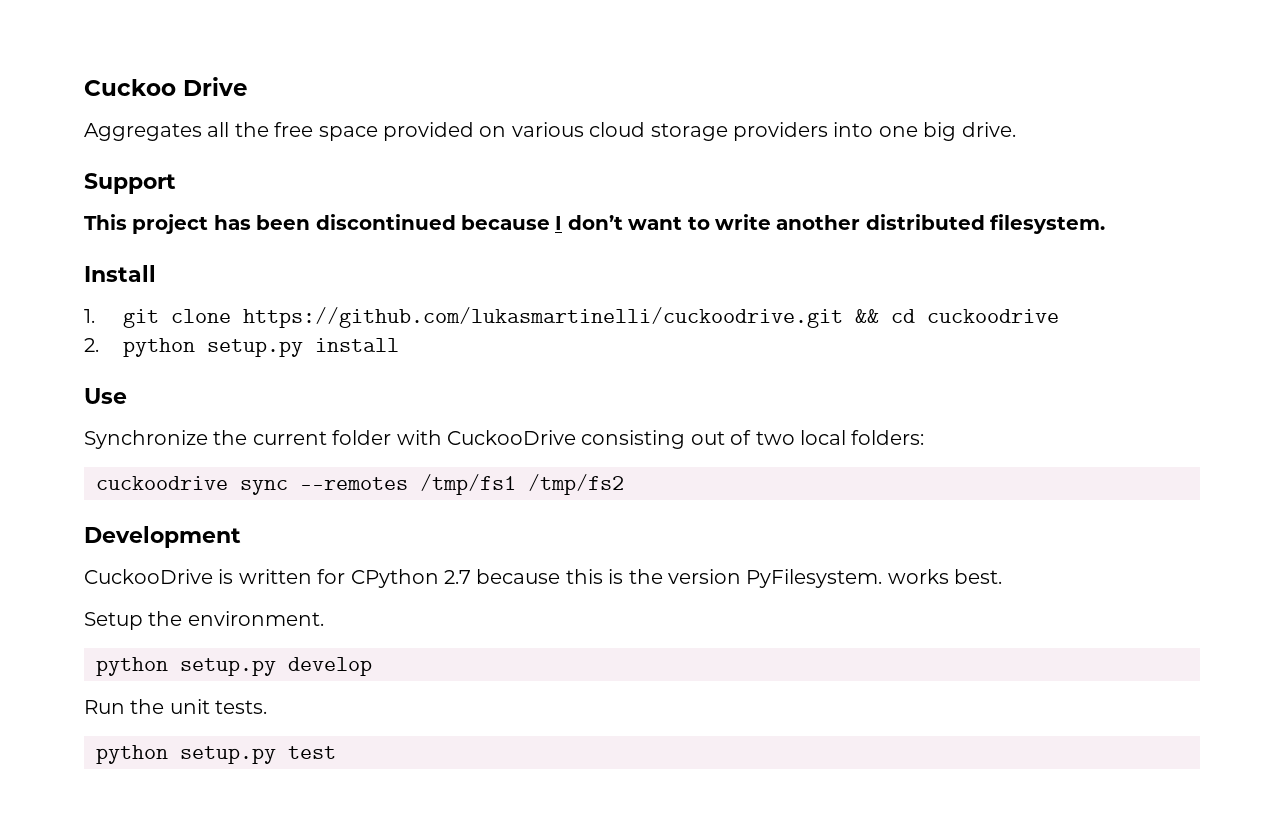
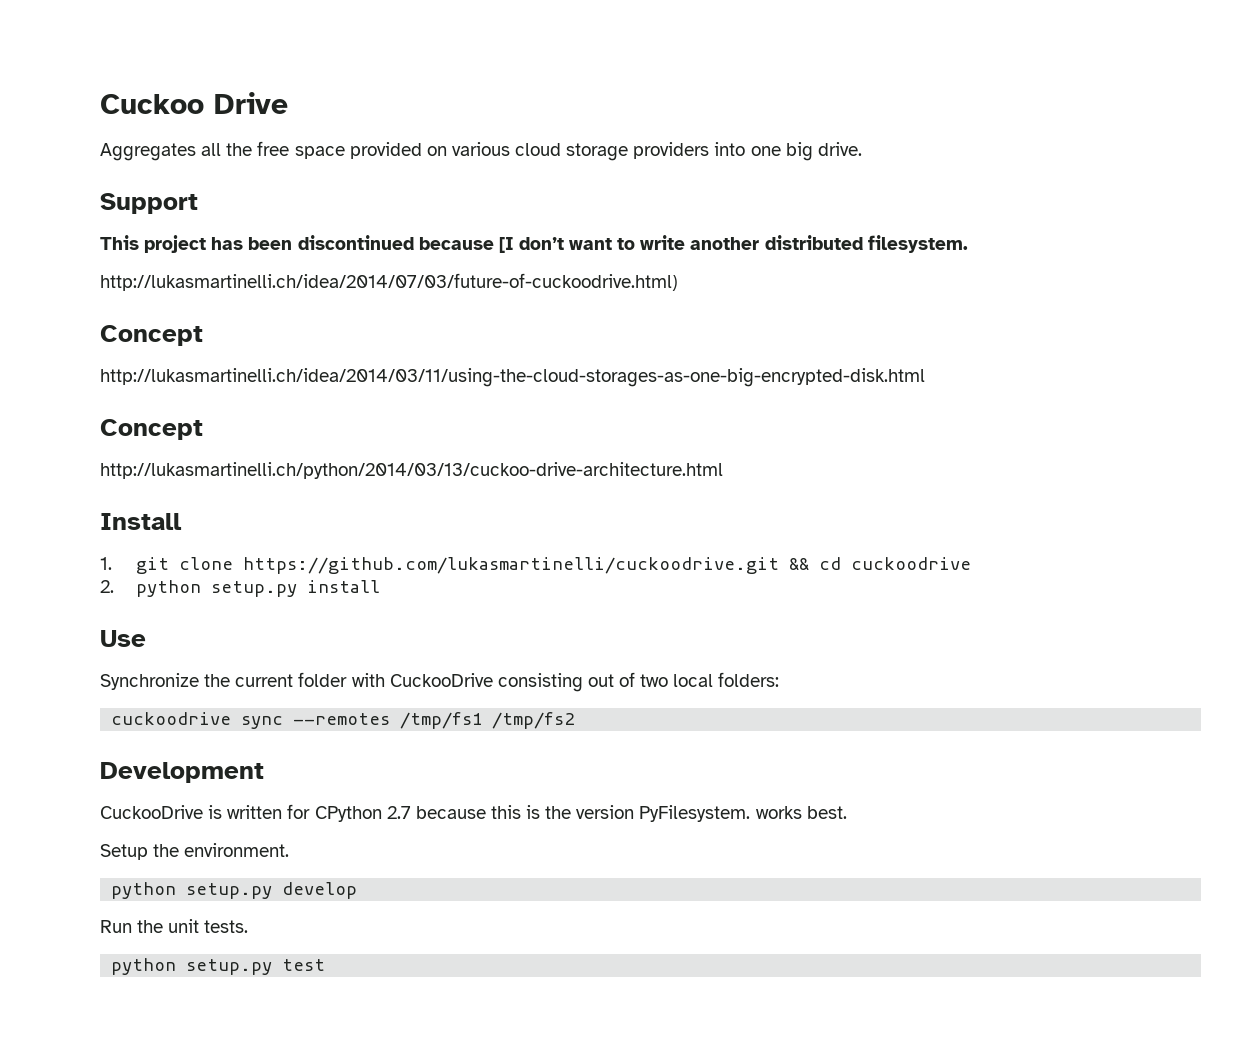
- This project has been discontinued because I don’t want to write another distributed filesystem.
+ This project has been discontinued because [I don’t want to write another distributed filesystem.
+ http://lukasmartinelli.ch/idea/2014/07/03/future-of-cuckoodrive.html)
+ Concept
+ http://lukasmartinelli.ch/idea/2014/03/11/using-the-cloud-storages-as-one-big-encrypted-disk.html
+ Concept
+ http://lukasmartinelli.ch/python/2014/03/13/cuckoo-drive-architecture.html

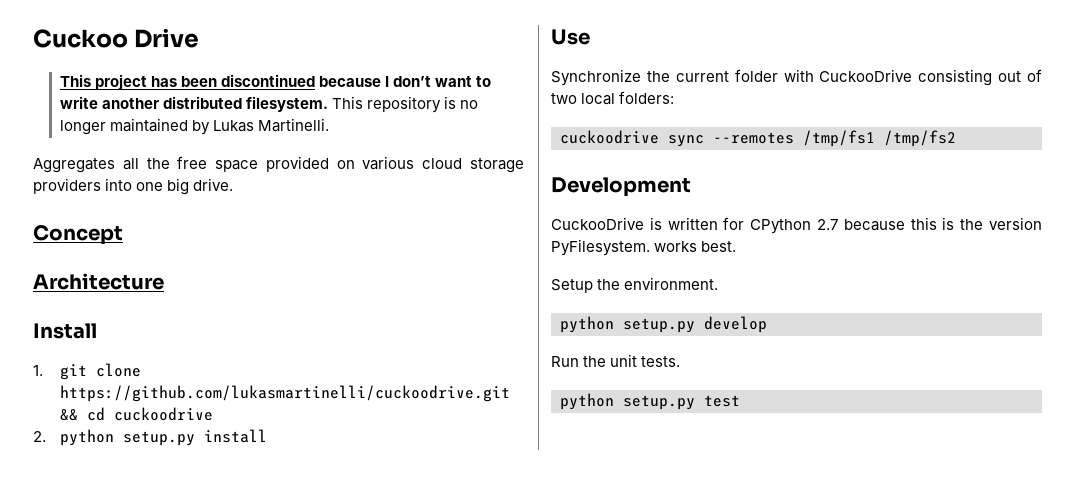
+ This project has been discontinued because I don’t want to write another distributed filesystem. This repository is no longer maintained by Lukas Martinelli.
- Support
- This project has been discontinued because [I don’t want to write another distributed filesystem.
- http://lukasmartinelli.ch/idea/2014/07/03/future-of-cuckoodrive.html)
  Concept
- http://lukasmartinelli.ch/idea/2014/03/11/using-the-cloud-storages-as-one-big-encrypted-disk.html
- Concept
- http://lukasmartinelli.ch/python/2014/03/13/cuckoo-drive-architecture.html
+ Architecture

